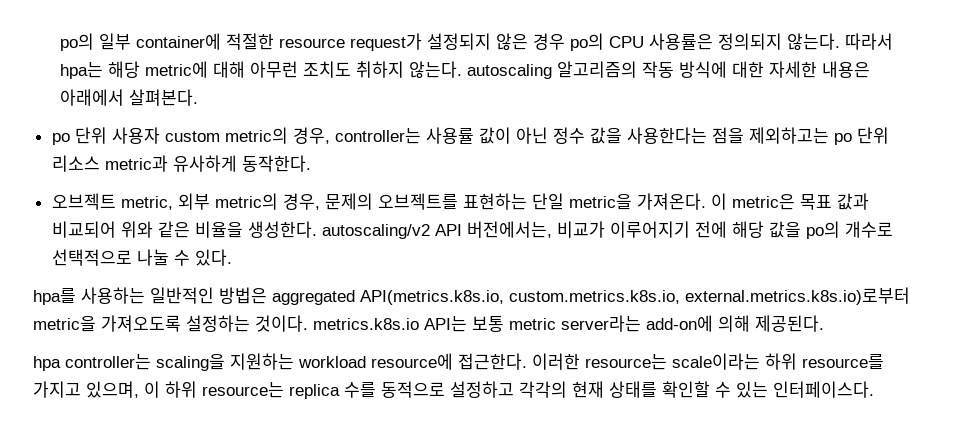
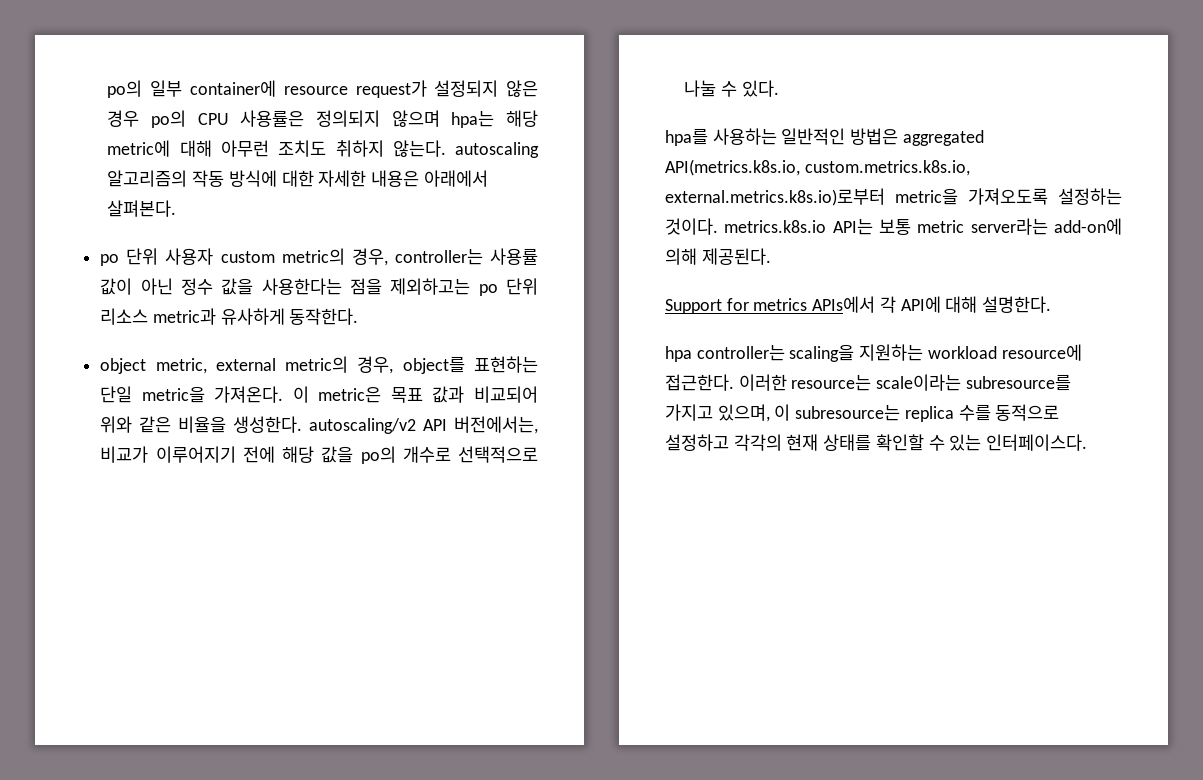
- po의 일부 container에 적절한 resource request가 설정되지 않은 경우 po의 CPU 사용률은 정의되지 않는다. 따라서 hpa는 해당 metric에 대해 아무런 조치도 취하지 않는다. autoscaling 알고리즘의 작동 방식에 대한 자세한 내용은 아래에서 살펴본다.
+ po의 일부 container에 resource request가 설정되지 않은 경우 po의 CPU 사용률은 정의되지 않으며 hpa는 해당 metric에 대해 아무런 조치도 취하지 않는다. autoscaling 알고리즘의 작동 방식에 대한 자세한 내용은 아래에서 살펴본다.
- 오브젝트 metric, 외부 metric의 경우, 문제의 오브젝트를 표현하는 단일 metric을 가져온다.
+ object metric, external metric의 경우, object를 표현하는 단일 metric을 가져온다.
+ Support for metrics APIs에서 각 API에 대해 설명한다.
- 이러한 resource는 scale이라는 하위 resource를 가지고 있으며, 이 하위 resource는 replica 수를 동적으로 설정하고 각각의 현재 상태를 확인할 수 있는 인터페이스다.
+ 이러한 resource는 scale이라는 subresource를 가지고 있으며, 이 subresource는 replica 수를 동적으로 설정하고 각각의 현재 상태를 확인할 수 있는 인터페이스다.

